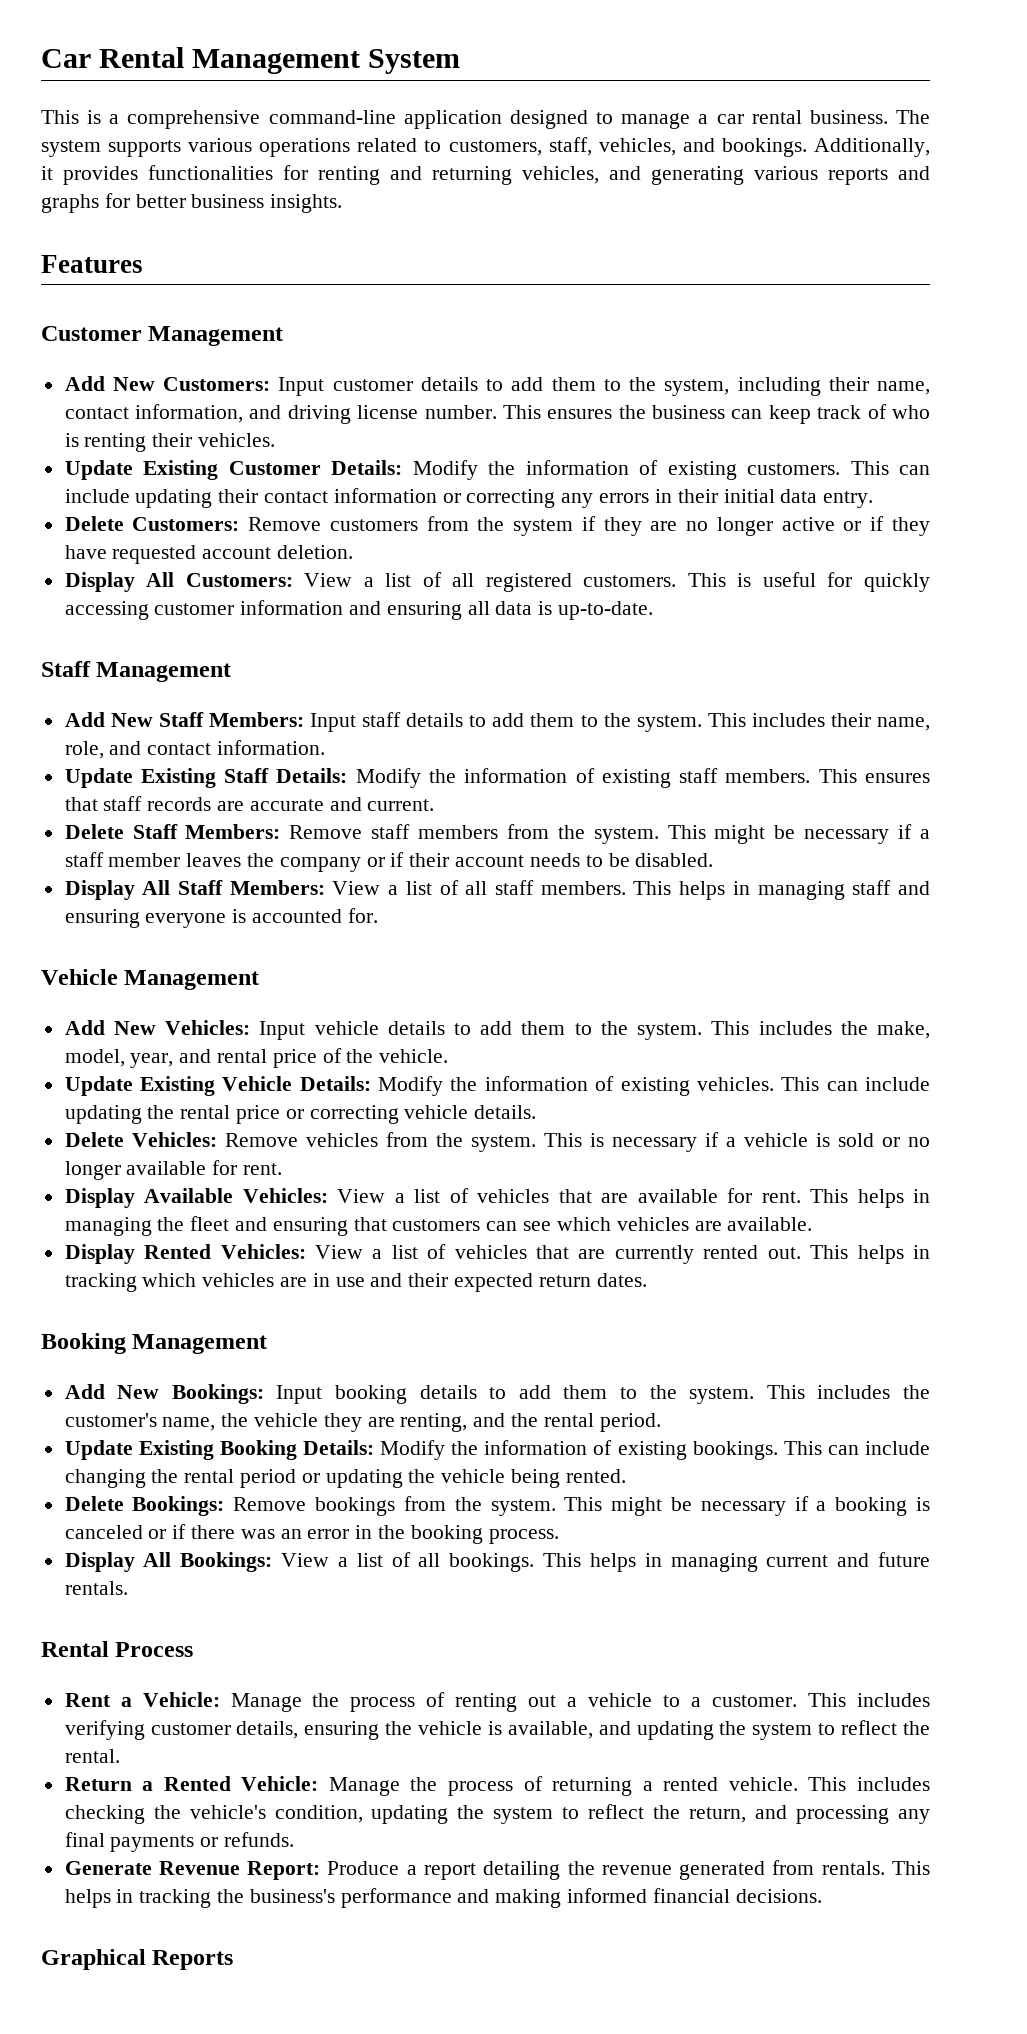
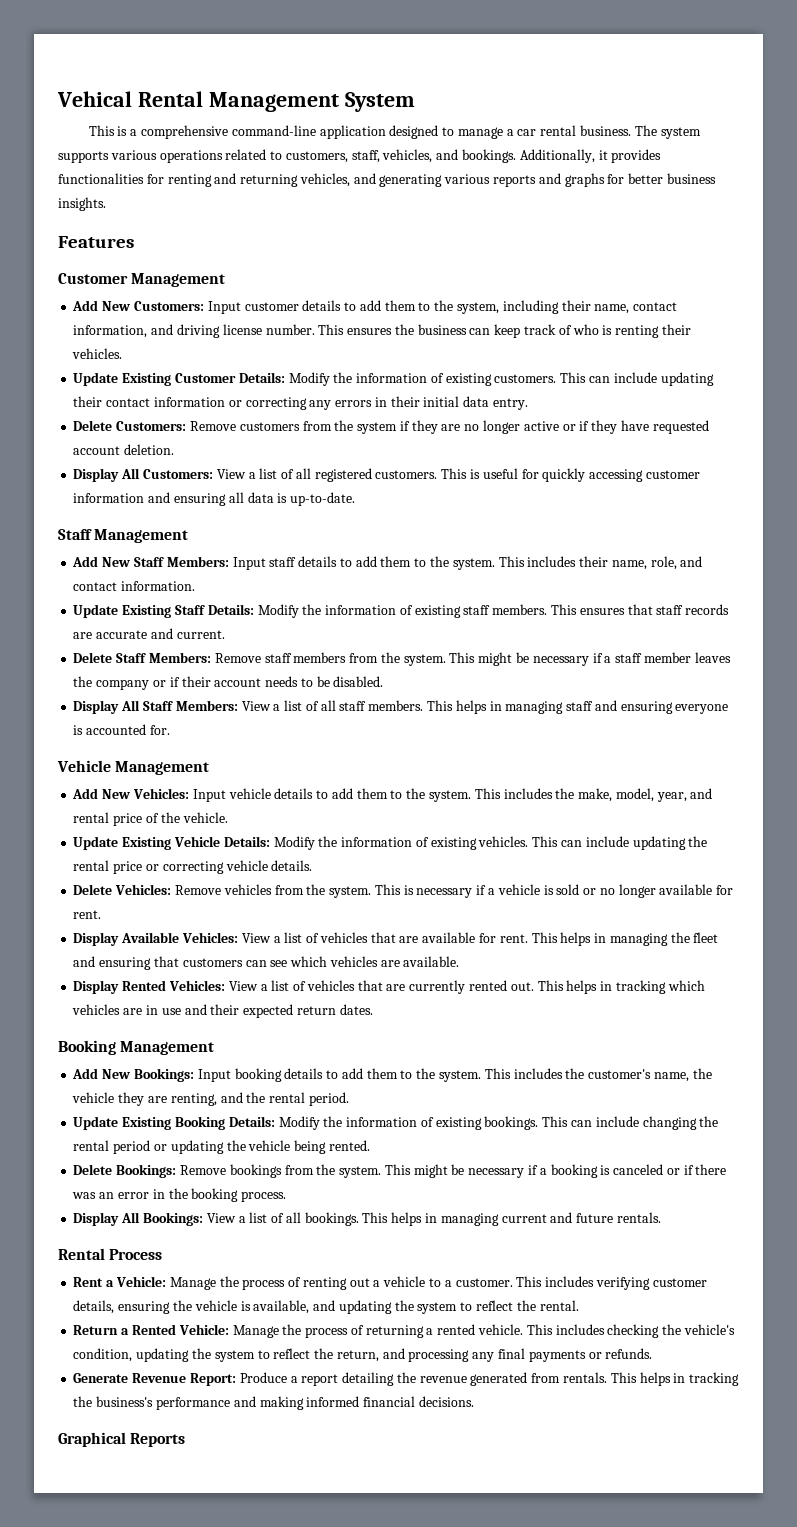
- Car Rental Management System
+ Vehical Rental Management System

